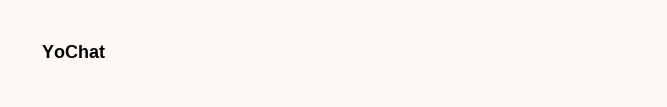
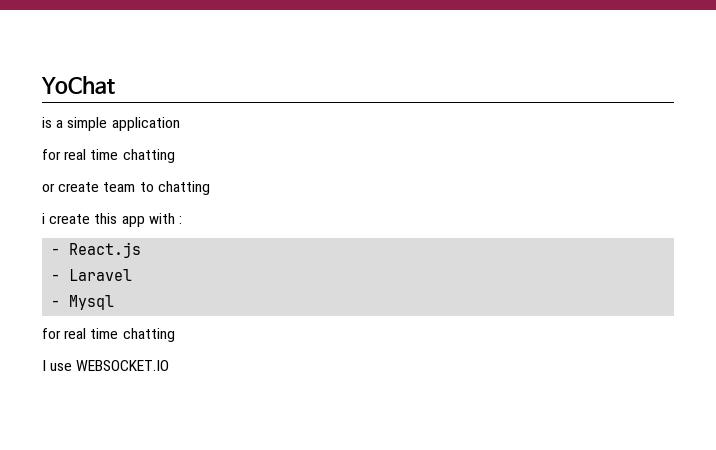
+ is a simple application
+ for real time chatting
+ or create team to chatting
+ i create this app with :
+ - React.js
+ - Laravel
+ - Mysql
+ for real time chatting
+ I use WEBSOCKET.IO

